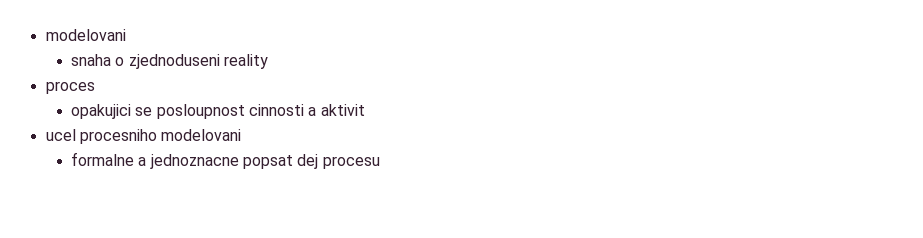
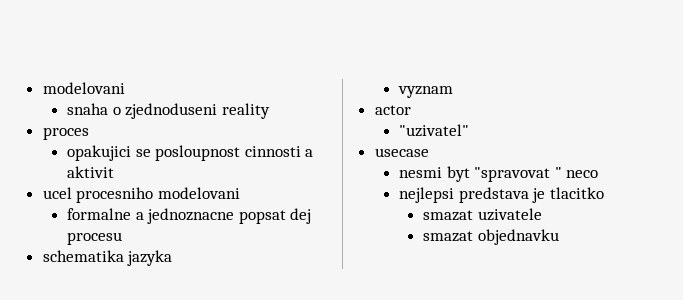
+ schematika jazyka
+ vyznam
+ actor
+ "uzivatel"
+ usecase
+ nesmi byt "spravovat " neco
+ nejlepsi predstava je tlacitko
+ smazat uzivatele
+ smazat objednavku

